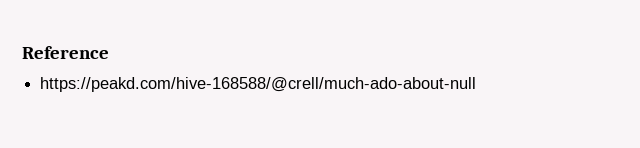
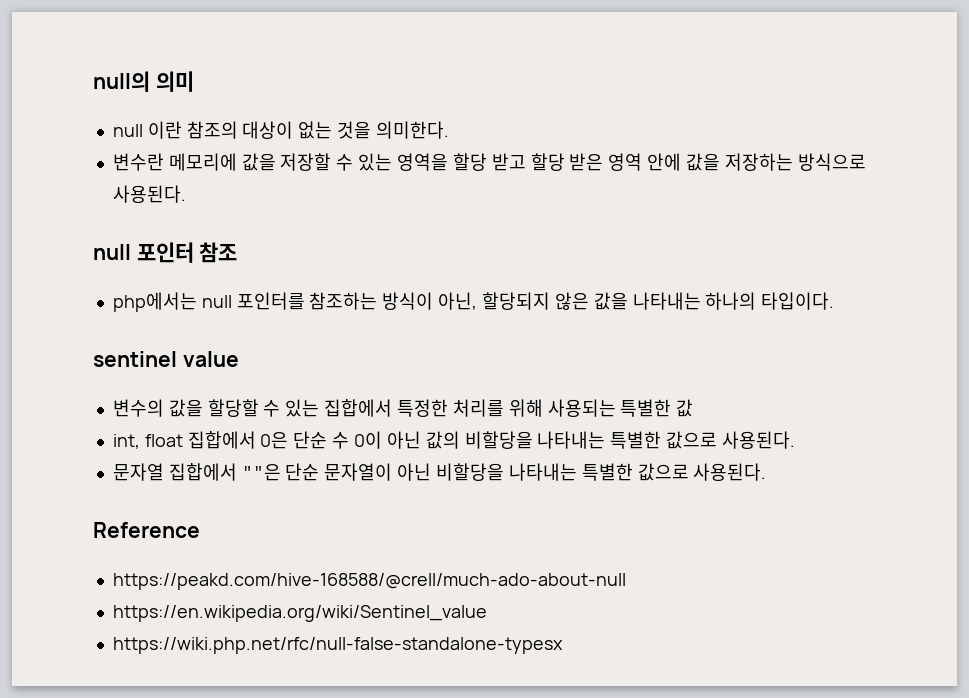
+ null의 의미
+ null 이란 참조의 대상이 없는 것을 의미한다.
+ 변수란 메모리에 값을 저장할 수 있는 영역을 할당 받고 할당 받은 영역 안에 값을 저장하는 방식으로 사용된다.
+ null 포인터 참조
+ php에서는 null 포인터를 참조하는 방식이 아닌, 할당되지 않은 값을 나타내는 하나의 타입이다.
+ sentinel value
+ 변수의 값을 할당할 수 있는 집합에서 특정한 처리를 위해 사용되는 특별한 값
+ int, float 집합에서 0은 단순 수 0이 아닌 값의 비할당을 나타내는 특별한 값으로 사용된다.
+ 문자열 집합에서 ""은 단순 문자열이 아닌 비할당을 나타내는 특별한 값으로 사용된다.
+ https://en.wikipedia.org/wiki/Sentinel_value
+ https://wiki.php.net/rfc/null-false-standalone-typesx

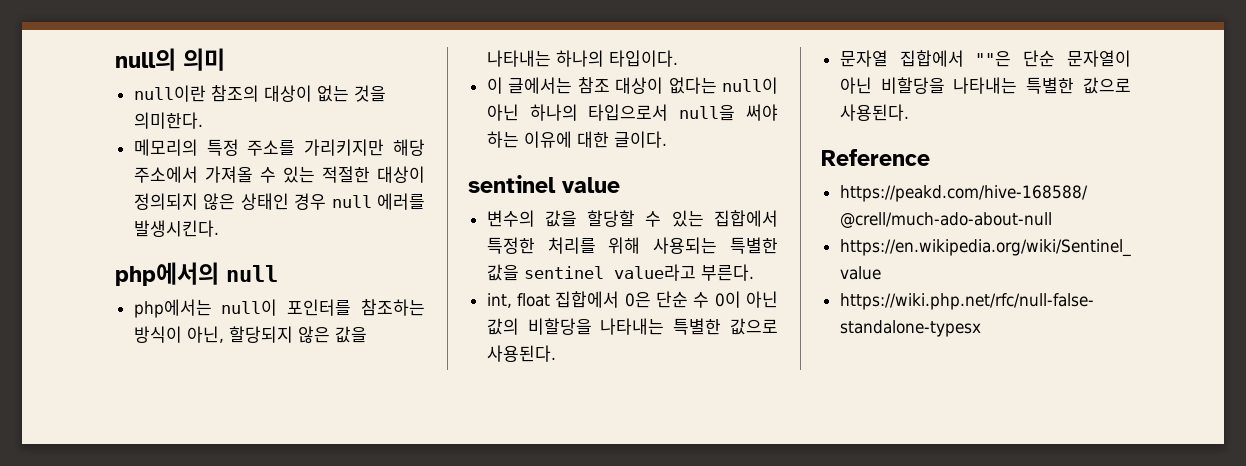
- null 이란 참조의 대상이 없는 것을 의미한다.
+ null이란 참조의 대상이 없는 것을 의미한다.
- 변수란 메모리에 값을 저장할 수 있는 영역을 할당 받고 할당 받은 영역 안에 값을 저장하는 방식으로 사용된다.
- null 포인터 참조
+ 메모리의 특정 주소를 가리키지만 해당 주소에서 가져올 수 있는 적절한 대상이 정의되지 않은 상태인 경우 null 에러를 발생시킨다.
+ php에서의 null
- php에서는 null 포인터를 참조하는 방식이 아닌, 할당되지 않은 값을 나타내는 하나의 타입이다.
+ php에서는 null이 포인터를 참조하는 방식이 아닌, 할당되지 않은 값을 나타내는 하나의 타입이다.
+ 이 글에서는 참조 대상이 없다는 null이 아닌 하나의 타입으로서 null을 써야 하는 이유에 대한 글이다.
- 변수의 값을 할당할 수 있는 집합에서 특정한 처리를 위해 사용되는 특별한 값
+ 변수의 값을 할당할 수 있는 집합에서 특정한 처리를 위해 사용되는 특별한 값을 sentinel value라고 부른다.

